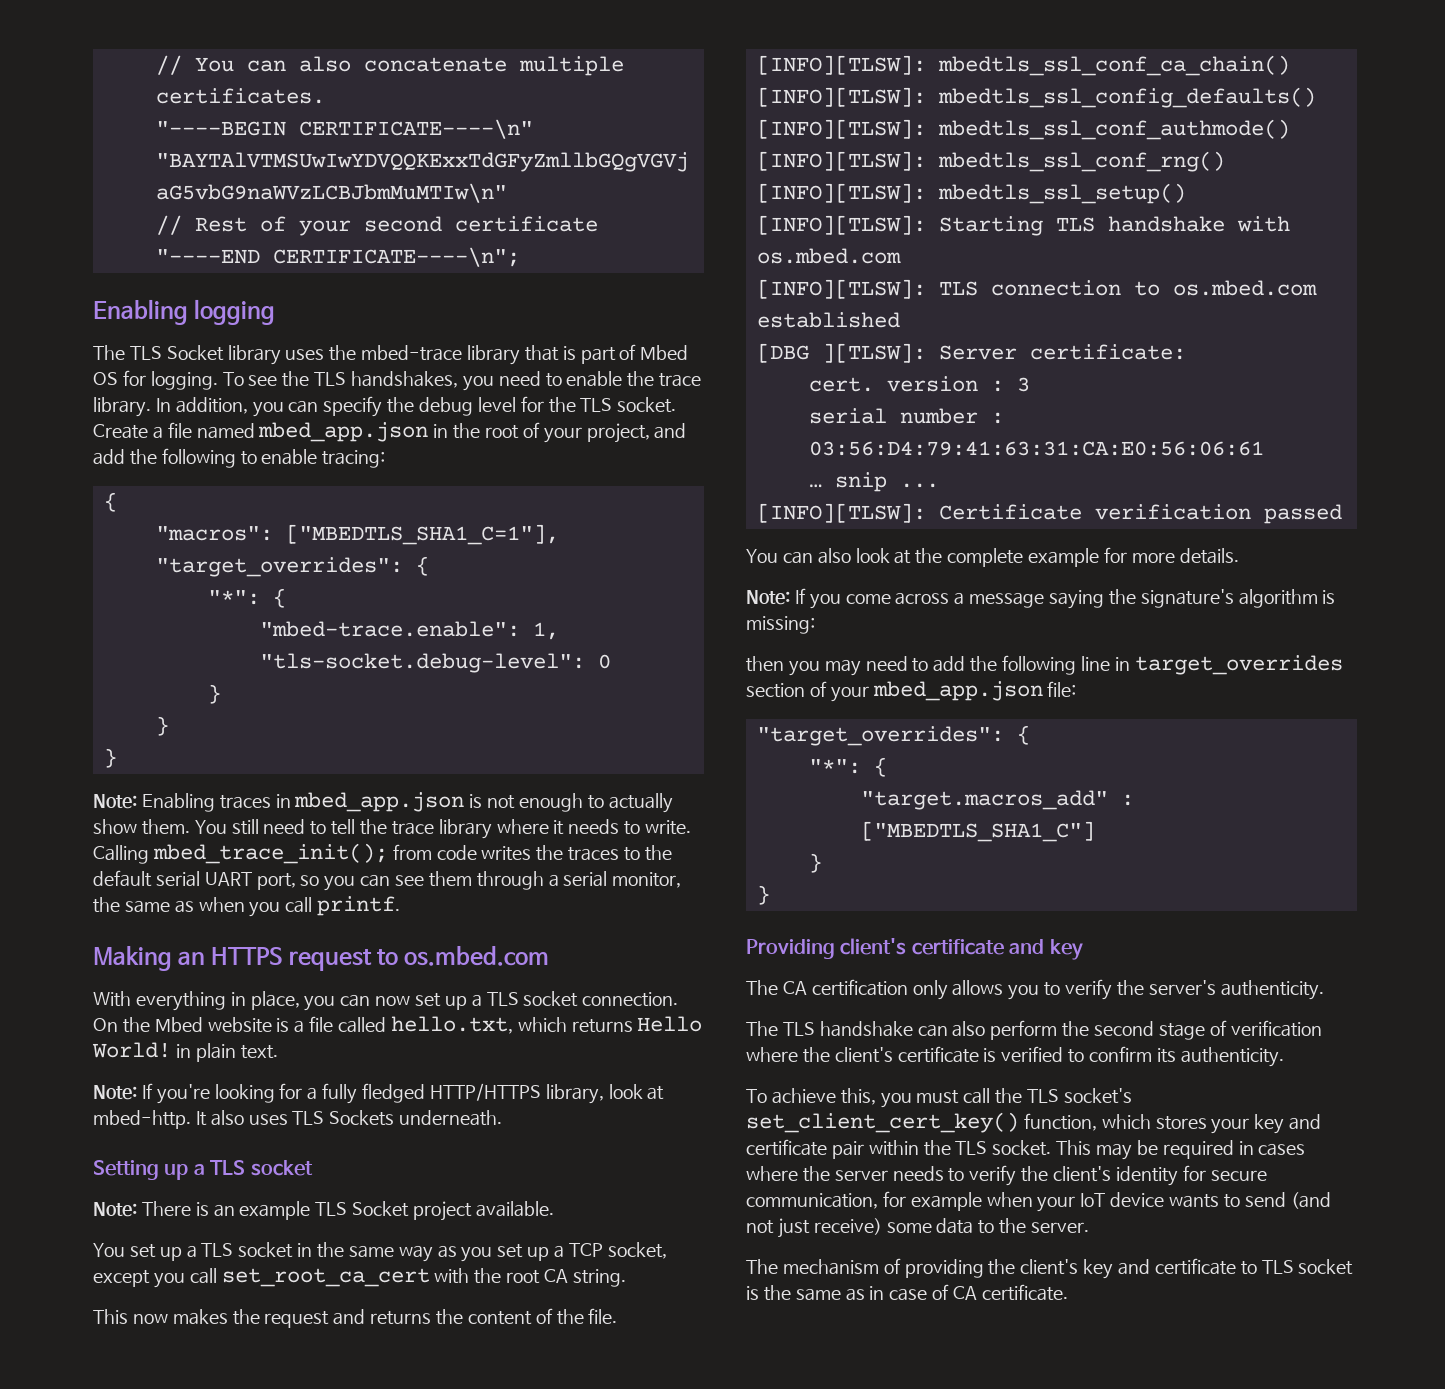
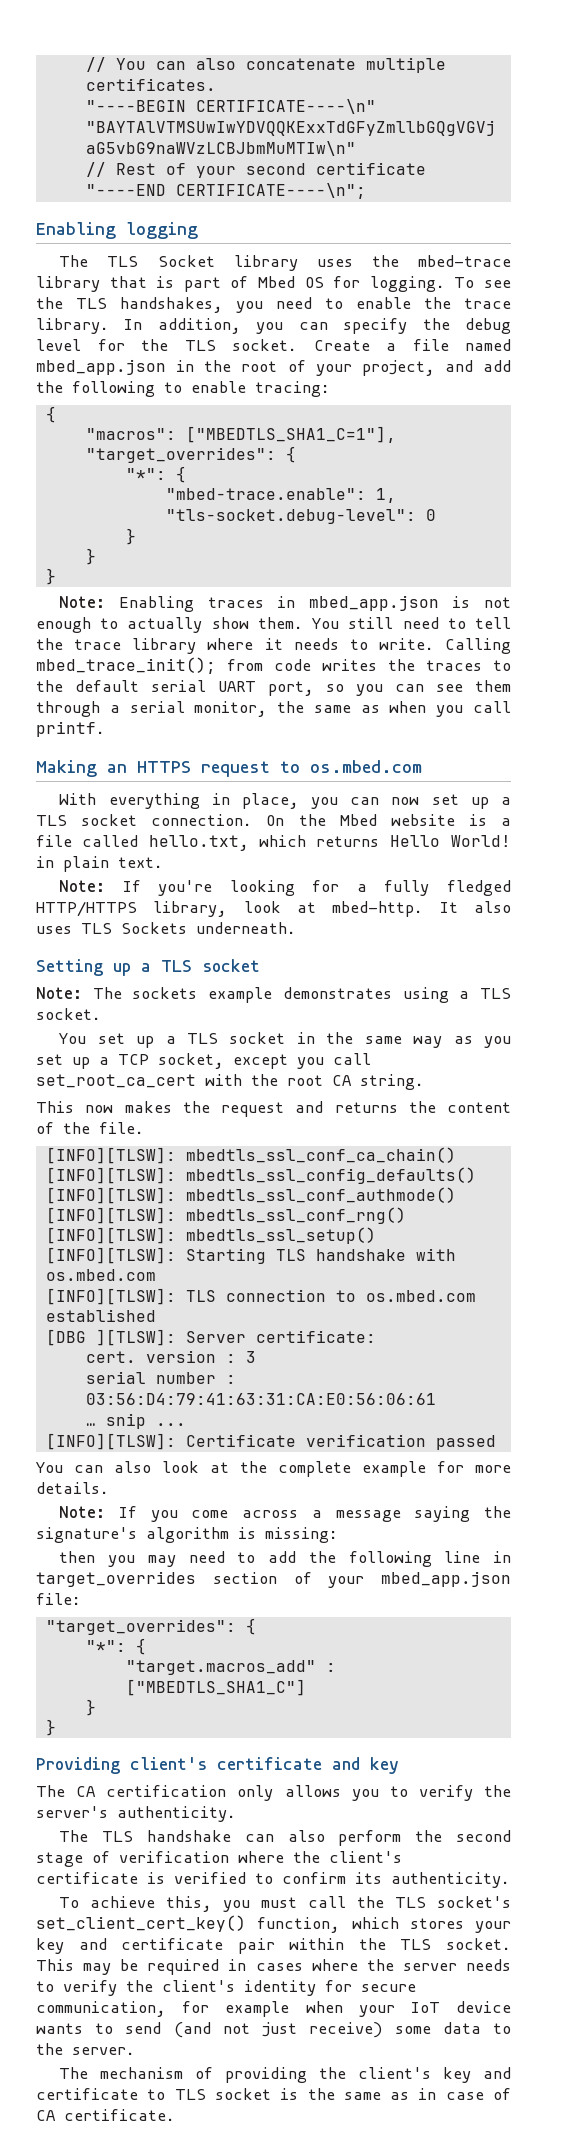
- Note: There is an example TLS Socket project available.
+ Note: The sockets example demonstrates using a TLS socket.

